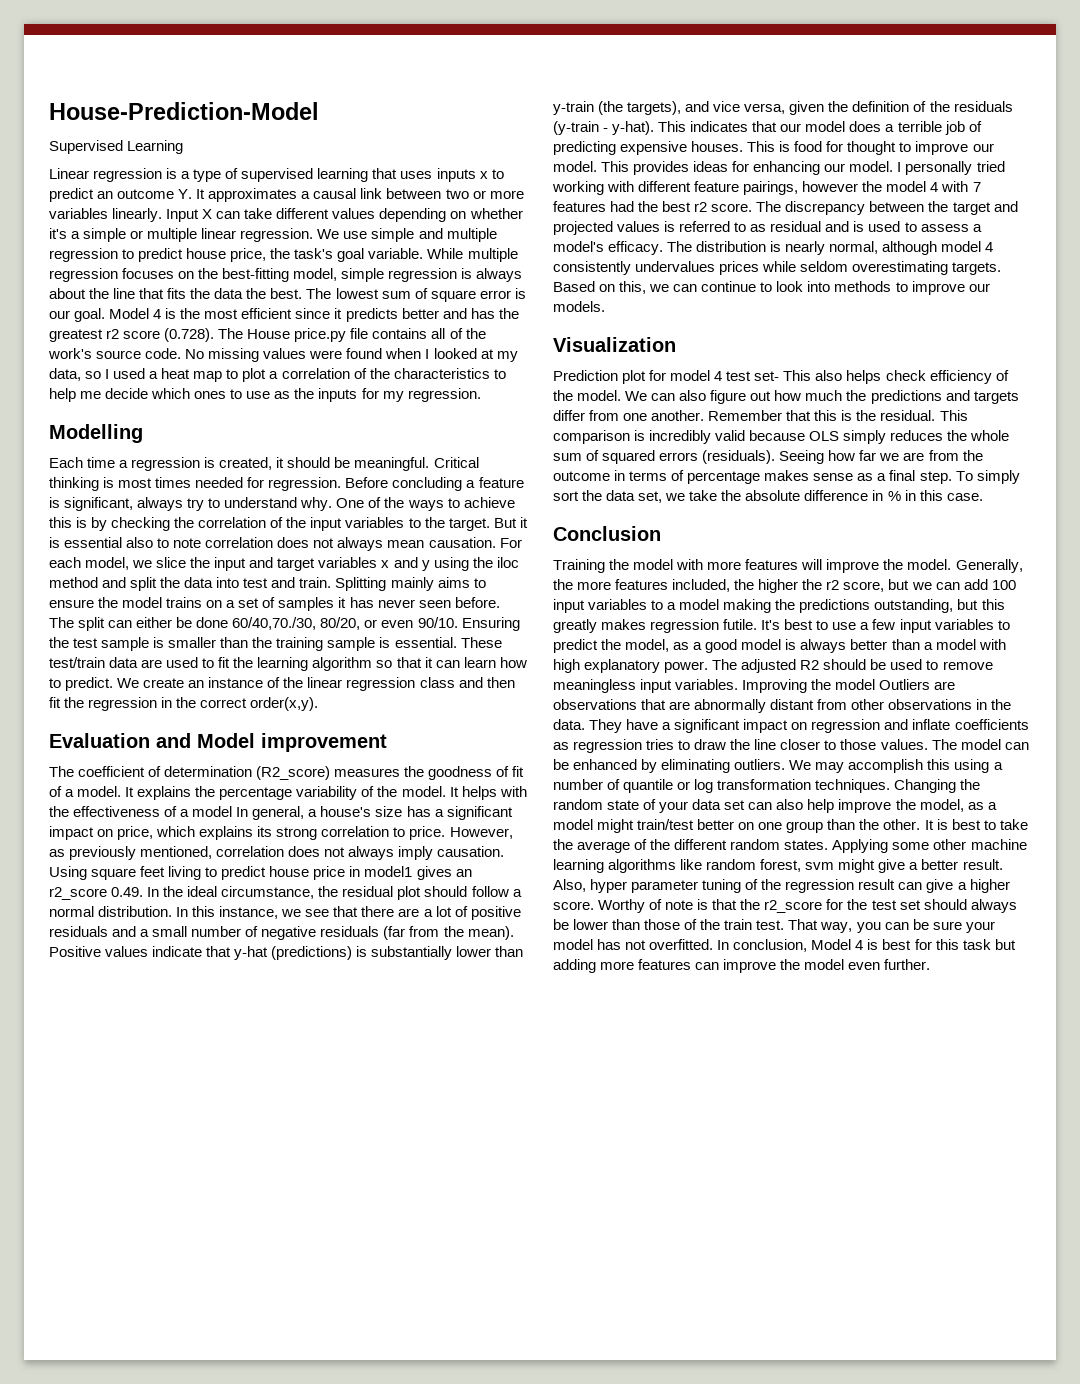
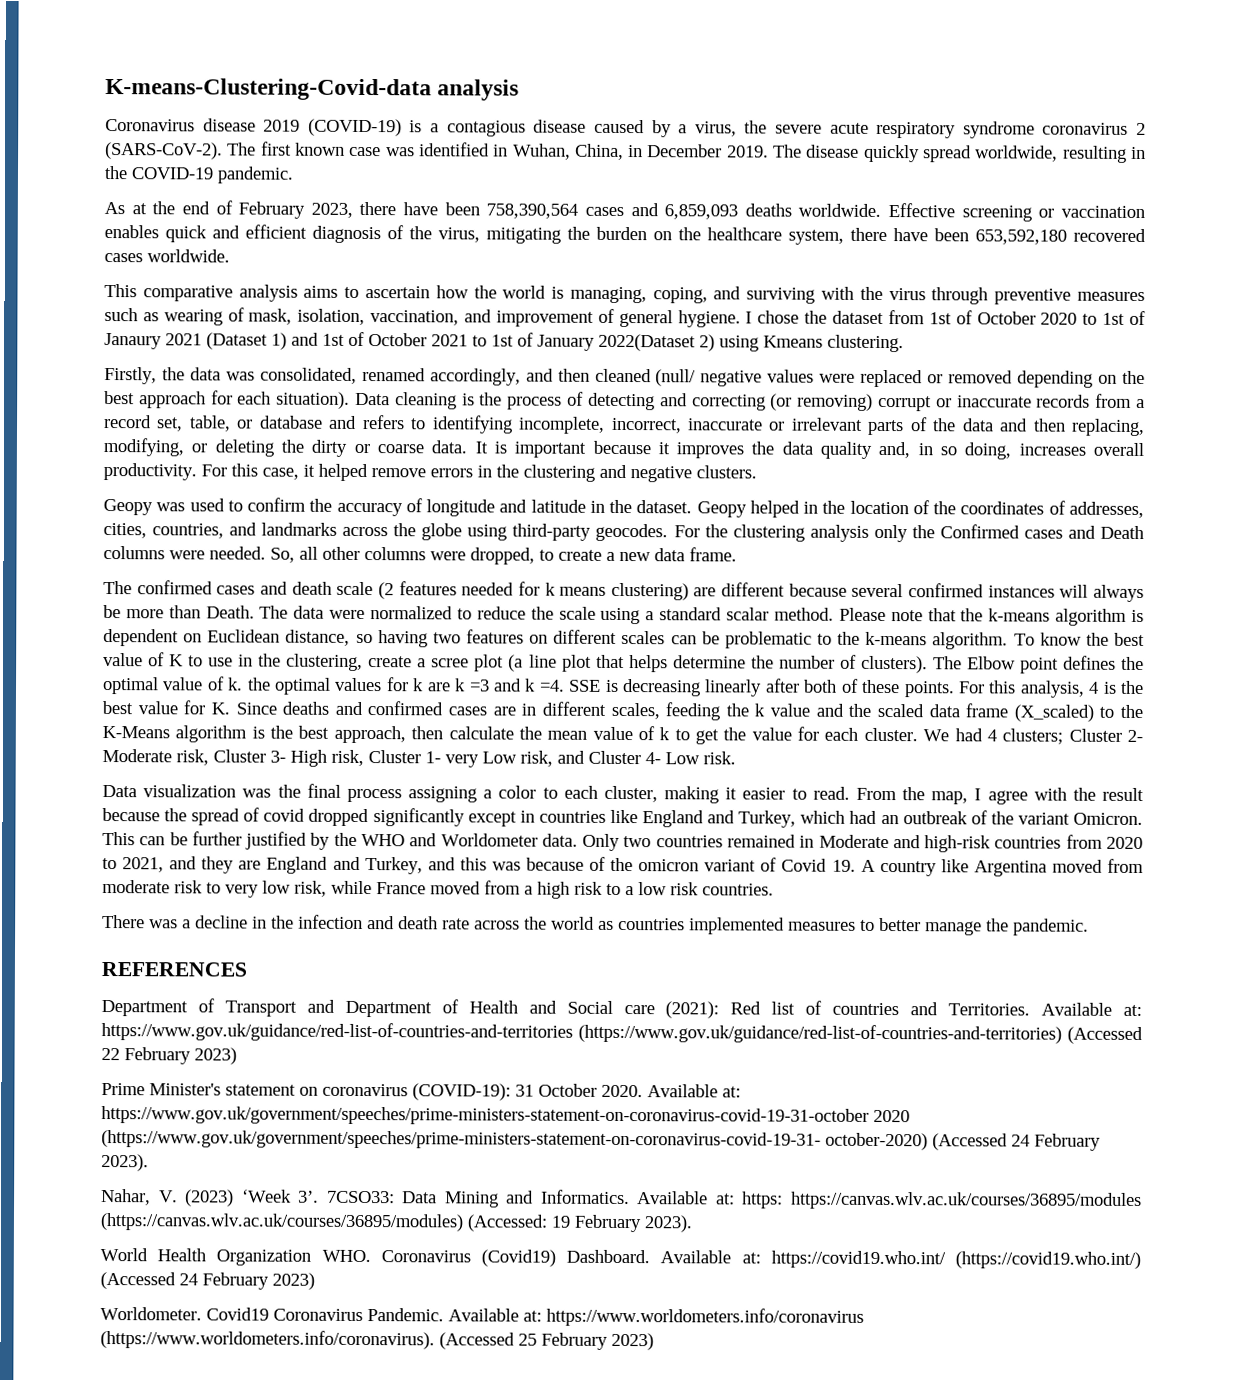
- House-Prediction-Model
- Supervised Learning
- Linear regression is a type of supervised learning that uses inputs x to predict an outcome Y. It approximates a causal link between two or more variables linearly. Input X can take different values depending on whether it's a simple or multiple linear regression. We use simple and multiple regression to predict house price, the task's goal variable. While multiple regression focuses on the best-fitting model, simple regression is always about the line that fits the data the best. The lowest sum of square error is our goal. Model 4 is the most efficient since it predicts better and has the greatest r2 score (0.728). The House price.py file contains all of the work's source code. No missing values were found when I looked at my data, so I used a heat map to plot a correlation of the characteristics to help me decide which ones to use as the inputs for my regression.
- Modelling
- Each time a regression is created, it should be meaningful. Critical thinking is most times needed for regression. Before concluding a feature is significant, always try to understand why. One of the ways to achieve this is by checking the correlation of the input variables to the target. But it is essential also to note correlation does not always mean causation. For each model, we slice the input and target variables x and y using the iloc method and split the data into test and train. Splitting mainly aims to ensure the model trains on a set of samples it has never seen before. The split can either be done 60/40,70./30, 80/20, or even 90/10. Ensuring the test sample is smaller than the training sample is essential. These test/train data are used to fit the learning algorithm so that it can learn how to predict. We create an instance of the linear regression class and then fit the regression in the correct order(x,y).
- Evaluation and Model improvement
- The coefficient of determination (R2_score) measures the goodness of fit of a model. It explains the percentage variability of the model. It helps with the effectiveness of a model In general, a house's size has a significant impact on price, which explains its strong correlation to price. However, as previously mentioned, correlation does not always imply causation. Using square feet living to predict house price in model1 gives an r2_score 0.49. In the ideal circumstance, the residual plot should follow a normal distribution. In this instance, we see that there are a lot of positive residuals and a small number of negative residuals (far from the mean). Positive values indicate that y-hat (predictions) is substantially lower than y-train (the targets), and vice versa, given the definition of the residuals (y-train - y-hat). This indicates that our model does a terrible job of predicting expensive houses. This is food for thought to improve our model. This provides ideas for enhancing our model. I personally tried working with different feature pairings, however the model 4 with 7 features had the best r2 score. The discrepancy between the target and projected values is referred to as residual and is used to assess a model's efficacy. The distribution is nearly normal, although model 4 consistently undervalues prices while seldom overestimating targets. Based on this, we can continue to look into methods to improve our models.
- Visualization
- Prediction plot for model 4 test set- This also helps check efficiency of the model. We can also figure out how much the predictions and targets differ from one another. Remember that this is the residual. This comparison is incredibly valid because OLS simply reduces the whole sum of squared errors (residuals). Seeing how far we are from the outcome in terms of percentage makes sense as a final step. To simply sort the data set, we take the absolute difference in % in this case.
- Conclusion
- Training the model with more features will improve the model. Generally, the more features included, the higher the r2 score, but we can add 100 input variables to a model making the predictions outstanding, but this greatly makes regression futile. It's best to use a few input variables to predict the model, as a good model is always better than a model with high explanatory power. The adjusted R2 should be used to remove meaningless input variables. Improving the model Outliers are observations that are abnormally distant from other observations in the data. They have a significant impact on regression and inflate coefficients as regression tries to draw the line closer to those values. The model can be enhanced by eliminating outliers. We may accomplish this using a number of quantile or log transformation techniques. Changing the random state of your data set can also help improve the model, as a model might train/test better on one group than the other. It is best to take the average of the different random states. Applying some other machine learning algorithms like random forest, svm might give a better result. Also, hyper parameter tuning of the regression result can give a higher score. Worthy of note is that the r2_score for the test set should always be lower than those of the train test. That way, you can be sure your model has not overfitted. In conclusion, Model 4 is best for this task but adding more features can improve the model even further.
+ K-means-Clustering-Covid-data analysis
+ Coronavirus disease 2019 (COVID-19) is a contagious disease caused by a virus, the severe acute respiratory syndrome coronavirus 2 (SARS-CoV-2). The first known case was identified in Wuhan, China, in December 2019. The disease quickly spread worldwide, resulting in the COVID-19 pandemic.
+ As at the end of February 2023, there have been 758,390,564 cases and 6,859,093 deaths worldwide. Effective screening or vaccination enables quick and efficient diagnosis of the virus, mitigating the burden on the healthcare system, there have been 653,592,180 recovered cases worldwide.
+ This comparative analysis aims to ascertain how the world is managing, coping, and surviving with the virus through preventive measures such as wearing of mask, isolation, vaccination, and improvement of general hygiene. I chose the dataset from 1st of October 2020 to 1st of Janaury 2021 (Dataset 1) and 1st of October 2021 to 1st of January 2022(Dataset 2) using Kmeans clustering.
+ Firstly, the data was consolidated, renamed accordingly, and then cleaned (null/ negative values were replaced or removed depending on the best approach for each situation). Data cleaning is the process of detecting and correcting (or removing) corrupt or inaccurate records from a record set, table, or database and refers to identifying incomplete, incorrect, inaccurate or irrelevant parts of the data and then replacing, modifying, or deleting the dirty or coarse data. It is important because it improves the data quality and, in so doing, increases overall productivity. For this case, it helped remove errors in the clustering and negative clusters.
+ Geopy was used to confirm the accuracy of longitude and latitude in the dataset. Geopy helped in the location of the coordinates of addresses, cities, countries, and landmarks across the globe using third-party geocodes. For the clustering analysis only the Confirmed cases and Death columns were needed. So, all other columns were dropped, to create a new data frame.
+ The confirmed cases and death scale (2 features needed for k means clustering) are different because several confirmed instances will always be more than Death. The data were normalized to reduce the scale using a standard scalar method. Please note that the k-means algorithm is dependent on Euclidean distance, so having two features on different scales can be problematic to the k-means algorithm. To know the best value of K to use in the clustering, create a scree plot (a line plot that helps determine the number of clusters). The Elbow point defines the optimal value of k. the optimal values for k are k =3 and k =4. SSE is decreasing linearly after both of these points. For this analysis, 4 is the best value for K. Since deaths and confirmed cases are in different scales, feeding the k value and the scaled data frame (X_scaled) to the K-Means algorithm is the best approach, then calculate the mean value of k to get the value for each cluster. We had 4 clusters; Cluster 2- Moderate risk, Cluster 3- High risk, Cluster 1- very Low risk, and Cluster 4- Low risk.
+ Data visualization was the final process assigning a color to each cluster, making it easier to read. From the map, I agree with the result because the spread of covid dropped significantly except in countries like England and Turkey, which had an outbreak of the variant Omicron. This can be further justified by the WHO and Worldometer data. Only two countries remained in Moderate and high-risk countries from 2020 to 2021, and they are England and Turkey, and this was because of the omicron variant of Covid 19. A country like Argentina moved from moderate risk to very low risk, while France moved from a high risk to a low risk countries.
+ There was a decline in the infection and death rate across the world as countries implemented measures to better manage the pandemic.
+ REFERENCES
+ Department of Transport and Department of Health and Social care (2021): Red list of countries and Territories. Available at: https://www.gov.uk/guidance/red-list-of-countries-and-territories (https://www.gov.uk/guidance/red-list-of-countries-and-territories) (Accessed 22 February 2023)
+ Prime Minister's statement on coronavirus (COVID-19): 31 October 2020. Available at: https://www.gov.uk/government/speeches/prime-ministers-statement-on-coronavirus-covid-19-31-october 2020 (https://www.gov.uk/government/speeches/prime-ministers-statement-on-coronavirus-covid-19-31- october-2020) (Accessed 24 February 2023).
+ Nahar, V. (2023) ‘Week 3’. 7CSO33: Data Mining and Informatics. Available at: https: https://canvas.wlv.ac.uk/courses/36895/modules (https://canvas.wlv.ac.uk/courses/36895/modules) (Accessed: 19 February 2023).
+ World Health Organization WHO. Coronavirus (Covid19) Dashboard. Available at: https://covid19.who.int/ (https://covid19.who.int/) (Accessed 24 February 2023)
+ Worldometer. Covid19 Coronavirus Pandemic. Available at: https://www.worldometers.info/coronavirus (https://www.worldometers.info/coronavirus). (Accessed 25 February 2023)

